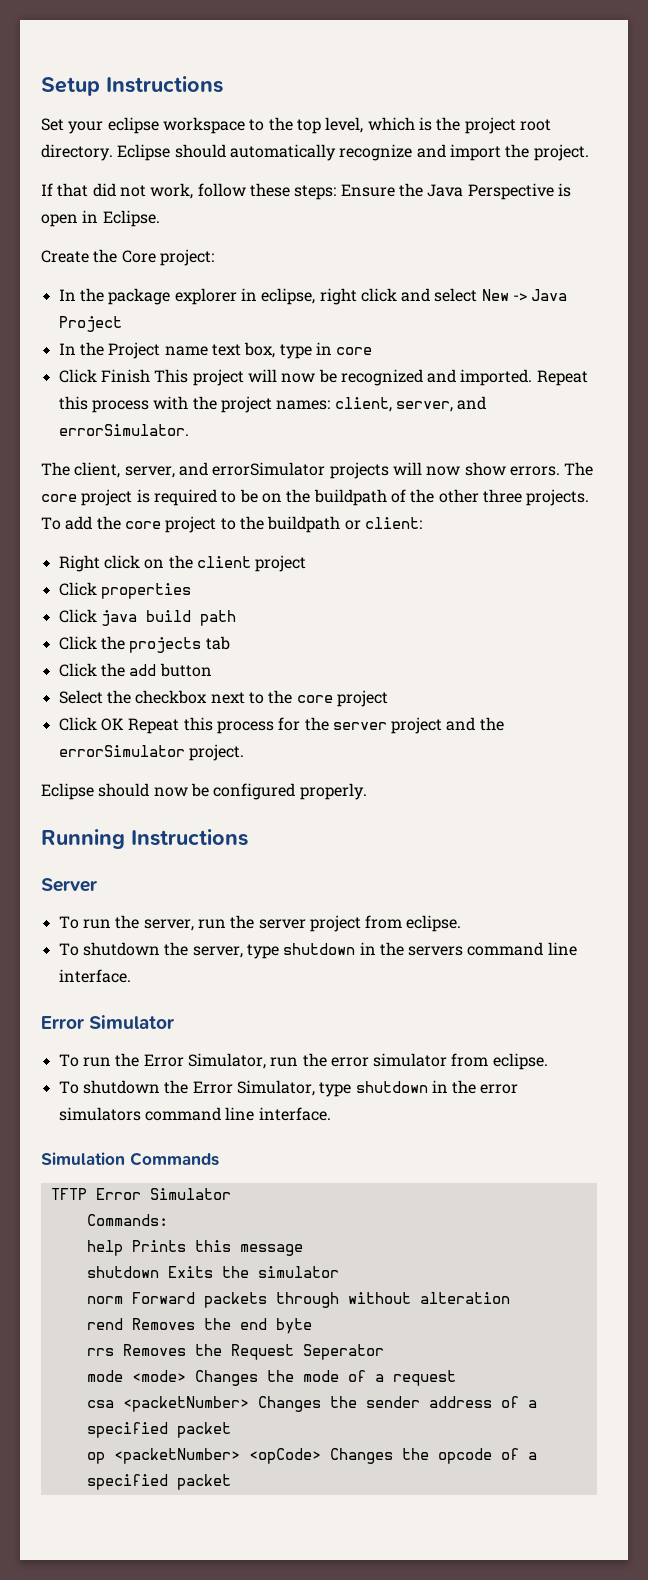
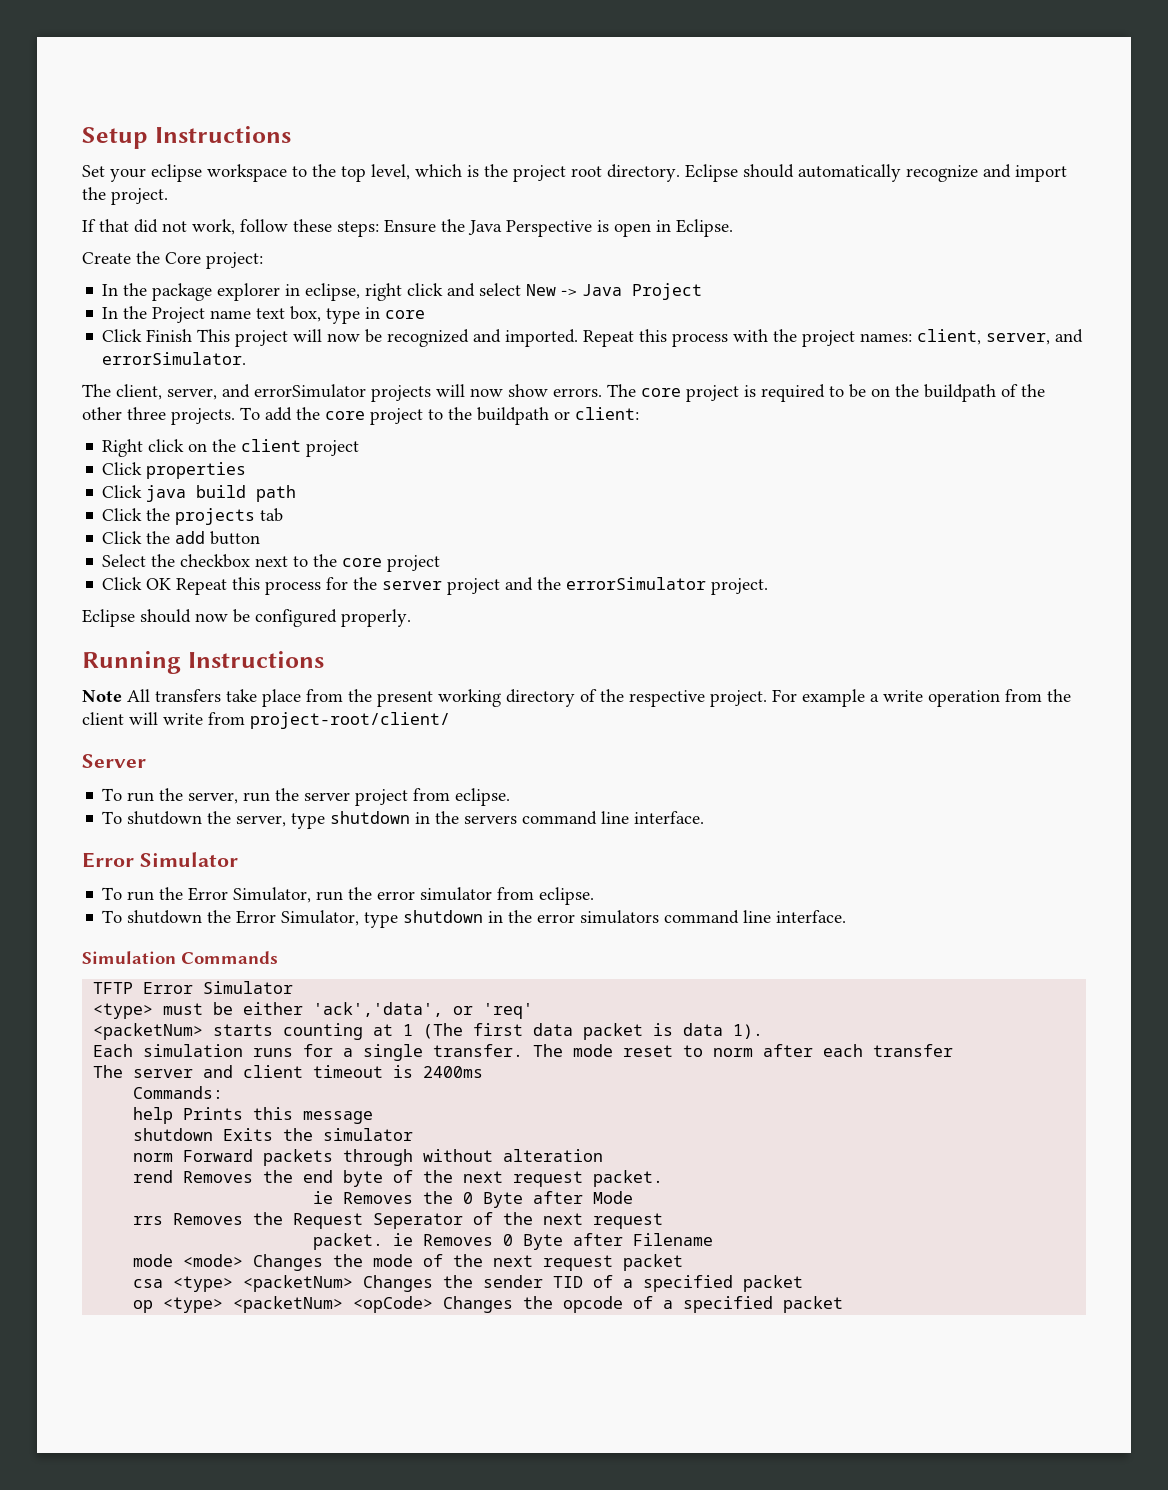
+ Note All transfers take place from the present working directory of the respective project. For example a write operation from the client will write from project-root/client/
+ <type> must be either 'ack','data', or 'req'
+ <packetNum> starts counting at 1 (The first data packet is data 1).
+ Each simulation runs for a single transfer. The mode reset to norm after each transfer
+ The server and client timeout is 2400ms
- rend Removes the end byte
+ rend Removes the end byte of the next request packet.
+ ie Removes the 0 Byte after Mode
- rrs Removes the Request Seperator
+ rrs Removes the Request Seperator of the next request
+ packet. ie Removes 0 Byte after Filename
- mode <mode> Changes the mode of a request
+ mode <mode> Changes the mode of the next request packet
- csa <packetNumber> Changes the sender address of a specified packet
+ csa <type> <packetNum> Changes the sender TID of a specified packet
- op <packetNumber> <opCode> Changes the opcode of a specified packet
+ op <type> <packetNum> <opCode> Changes the opcode of a specified packet

